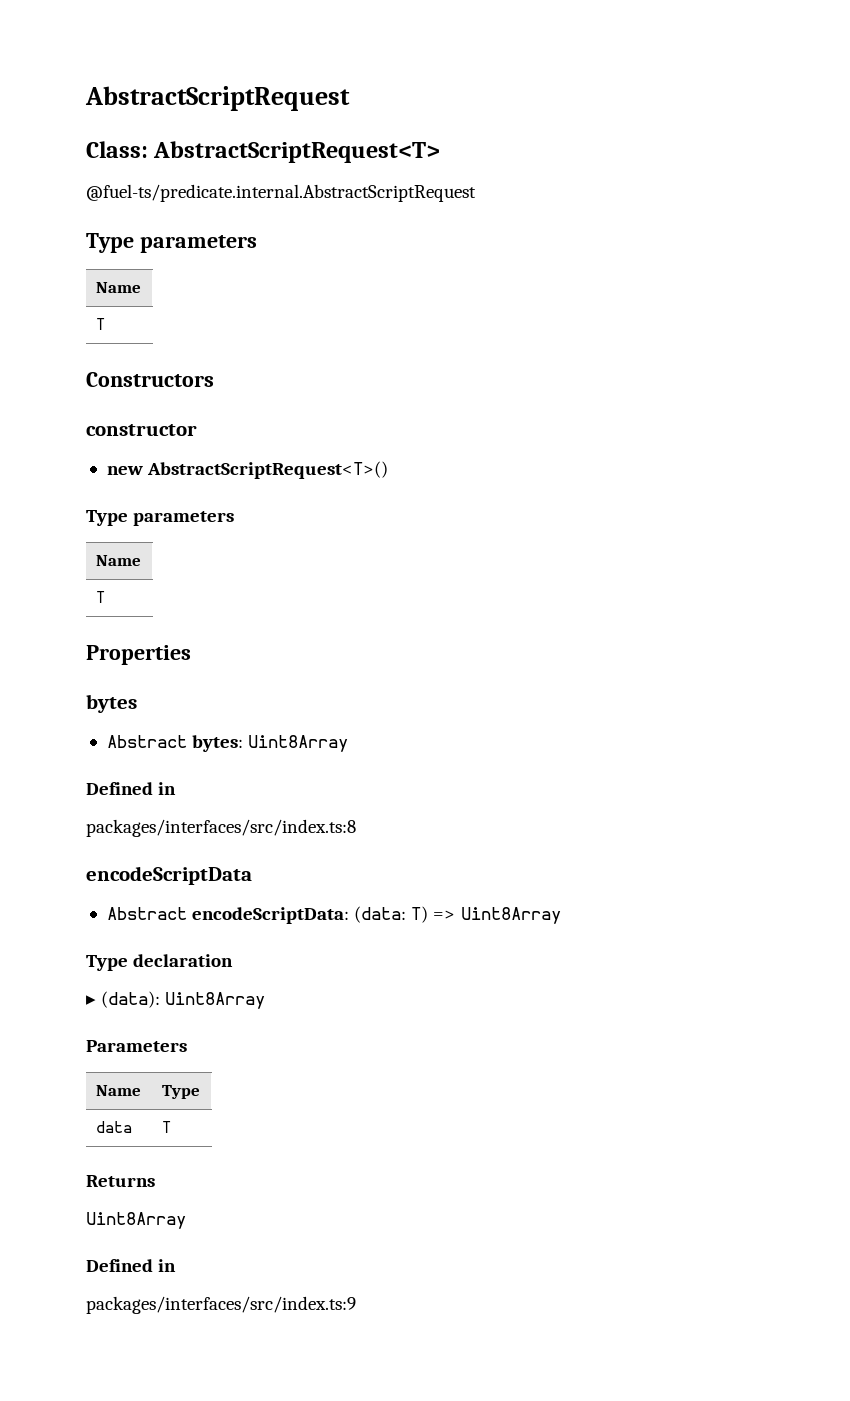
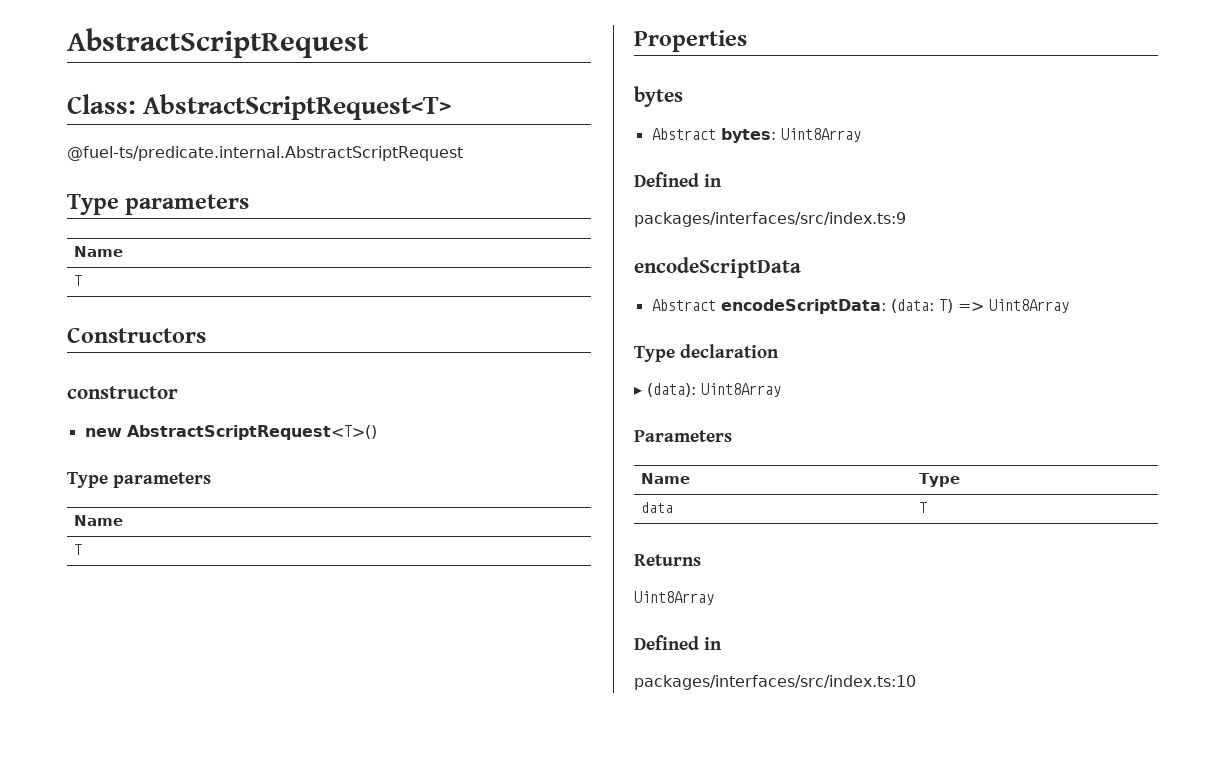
- packages/interfaces/src/index.ts:8
+ packages/interfaces/src/index.ts:9
- packages/interfaces/src/index.ts:9
+ packages/interfaces/src/index.ts:10

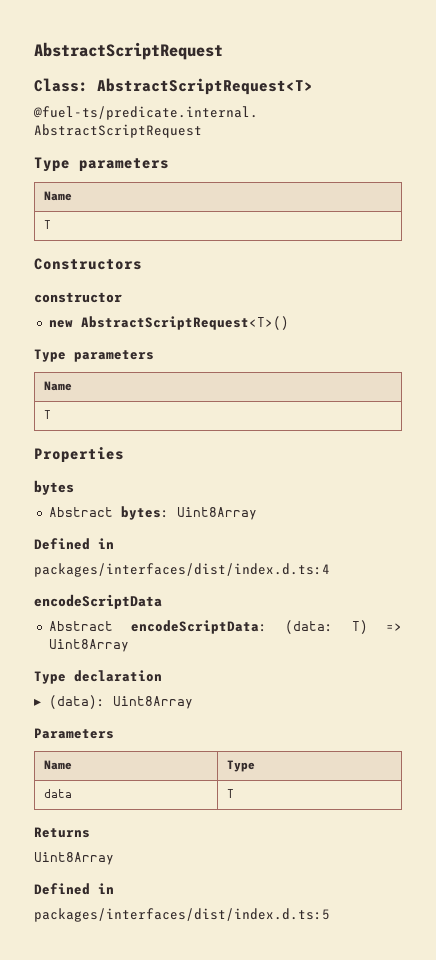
- packages/interfaces/src/index.ts:9
+ packages/interfaces/dist/index.d.ts:4
- packages/interfaces/src/index.ts:10
+ packages/interfaces/dist/index.d.ts:5

